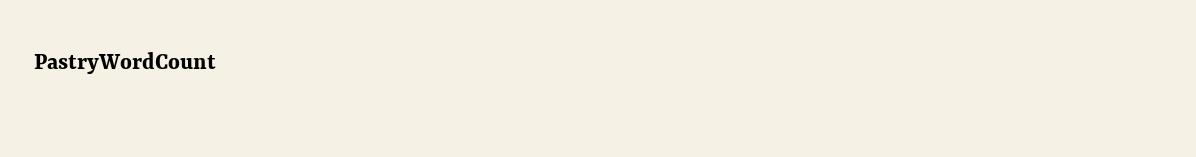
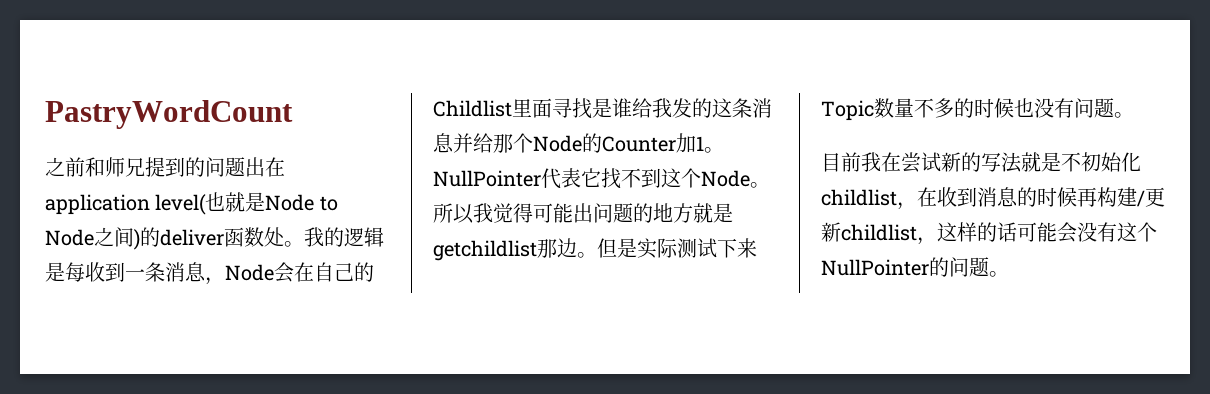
+ 之前和师兄提到的问题出在application level(也就是Node to Node之间)的deliver函数处。我的逻辑是每收到一条消息，Node会在自己的Childlist里面寻找是谁给我发的这条消息并给那个Node的Counter加1。NullPointer代表它找不到这个Node。所以我觉得可能出问题的地方就是getchildlist那边。但是实际测试下来Topic数量不多的时候也没有问题。
+ 目前我在尝试新的写法就是不初始化childlist，在收到消息的时候再构建/更新childlist，这样的话可能会没有这个NullPointer的问题。

